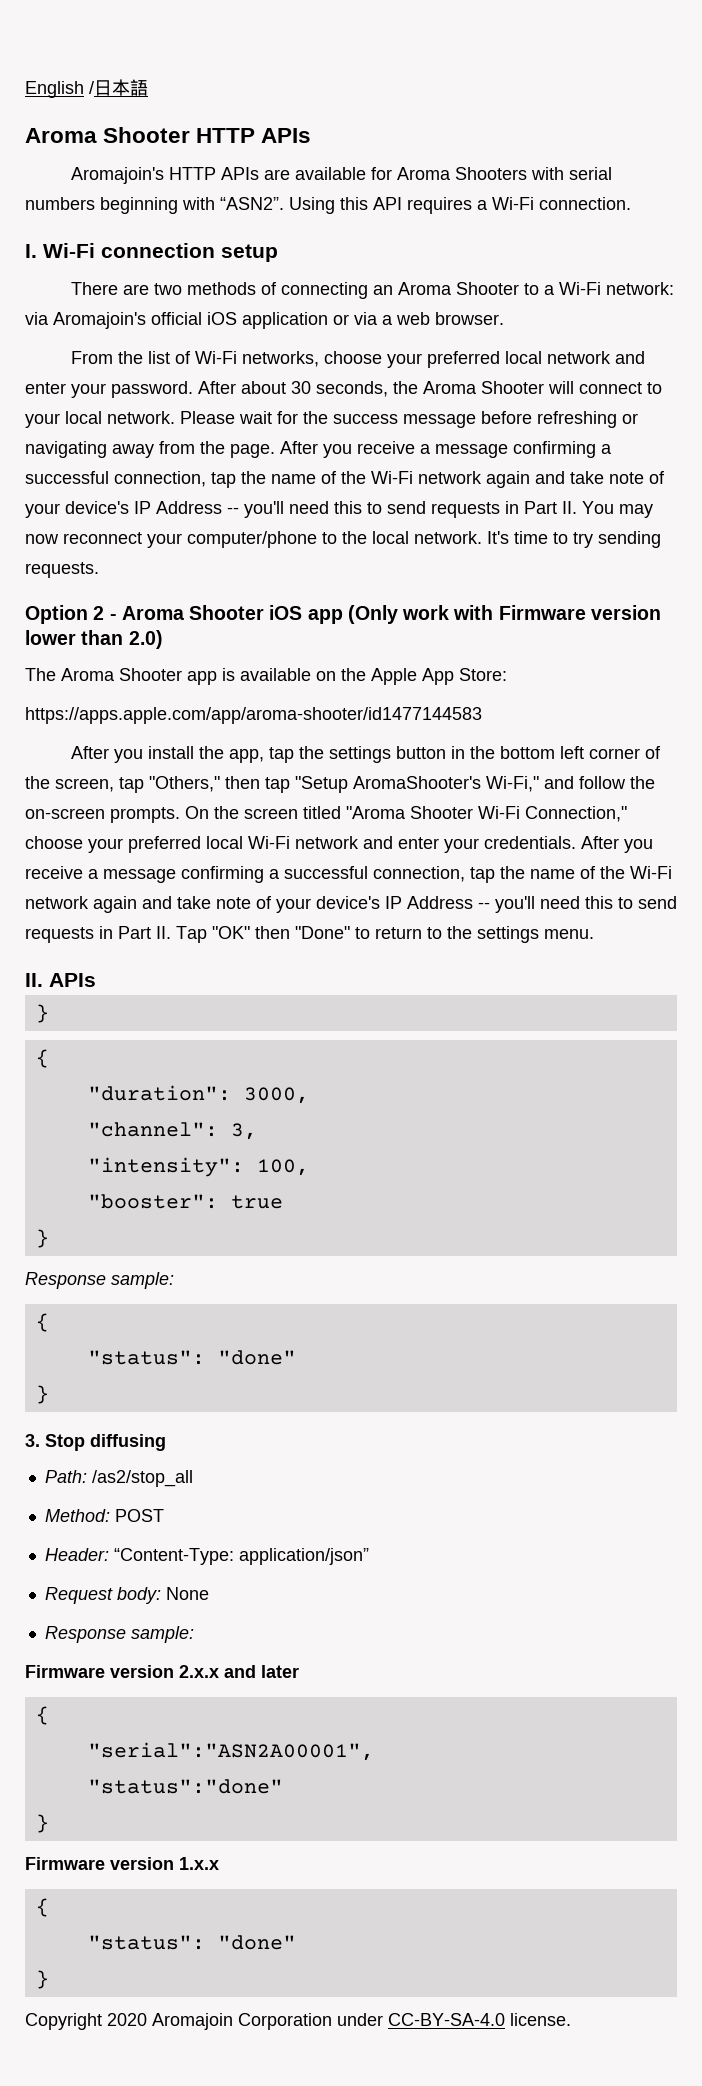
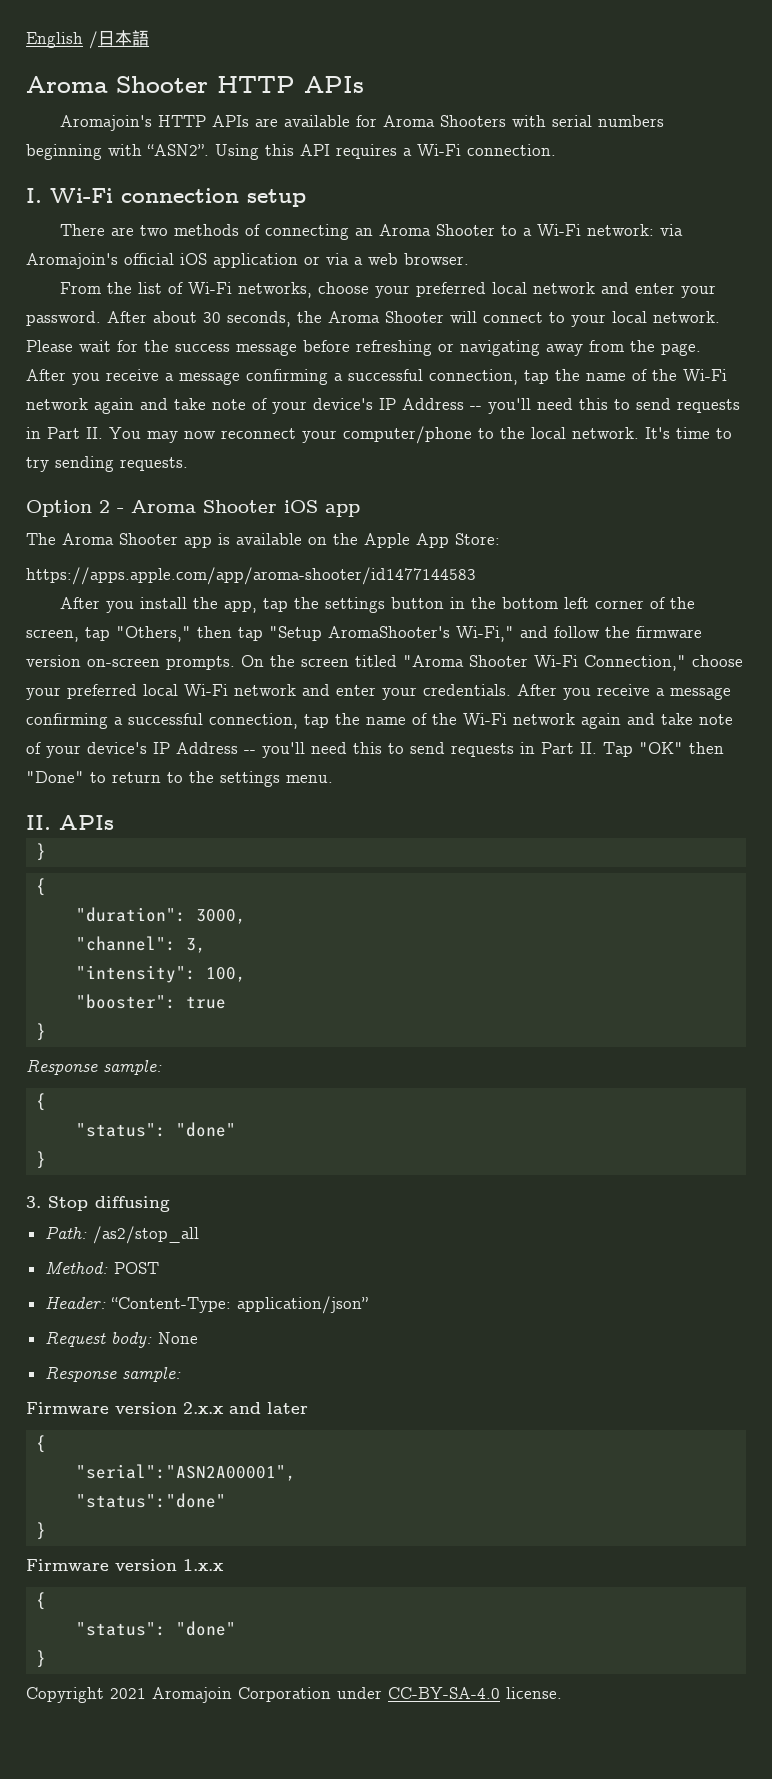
- Option 2 - Aroma Shooter iOS app (Only work with Firmware version lower than 2.0)
+ Option 2 - Aroma Shooter iOS app
- After you install the app, tap the settings button in the bottom left corner of the screen, tap "Others," then tap "Setup AromaShooter's Wi-Fi," and follow the on-screen prompts.
+ After you install the app, tap the settings button in the bottom left corner of the screen, tap "Others," then tap "Setup AromaShooter's Wi-Fi," and follow the firmware version on-screen prompts.
- Copyright 2020 Aromajoin Corporation under CC-BY-SA-4.0 license.
+ Copyright 2021 Aromajoin Corporation under CC-BY-SA-4.0 license.

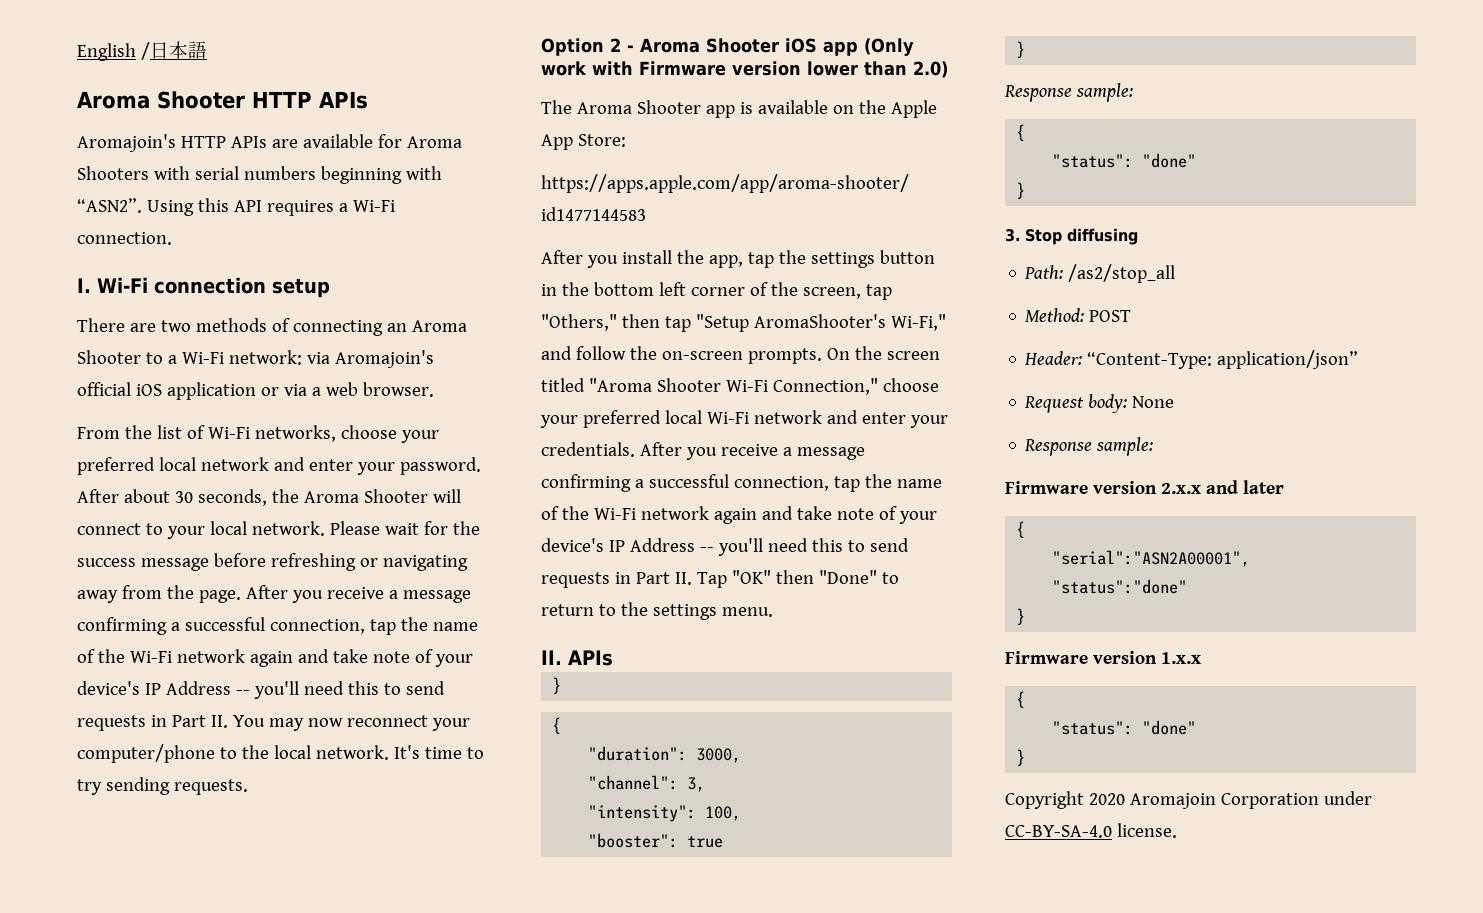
- Option 2 - Aroma Shooter iOS app
+ Option 2 - Aroma Shooter iOS app (Only work with Firmware version lower than 2.0)
- After you install the app, tap the settings button in the bottom left corner of the screen, tap "Others," then tap "Setup AromaShooter's Wi-Fi," and follow the firmware version on-screen prompts.
+ After you install the app, tap the settings button in the bottom left corner of the screen, tap "Others," then tap "Setup AromaShooter's Wi-Fi," and follow the on-screen prompts.
- Copyright 2021 Aromajoin Corporation under CC-BY-SA-4.0 license.
+ Copyright 2020 Aromajoin Corporation under CC-BY-SA-4.0 license.

